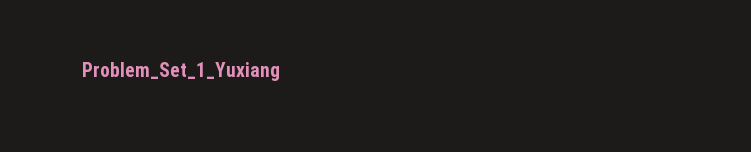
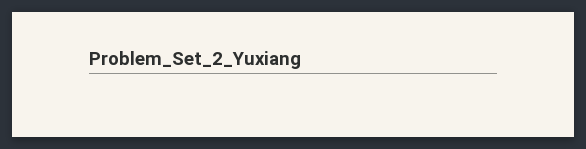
- Problem_Set_1_Yuxiang
+ Problem_Set_2_Yuxiang

